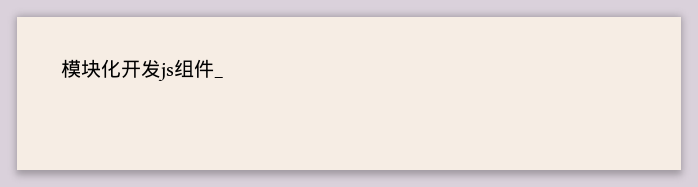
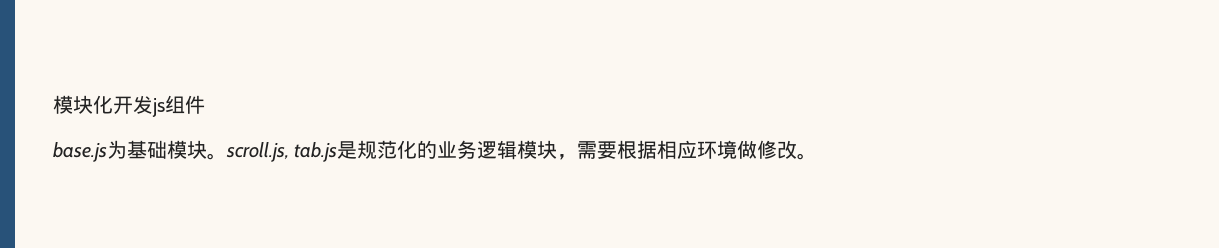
- 模块化开发js组件_
+ 模块化开发js组件
+ base.js为基础模块。scroll.js, tab.js是规范化的业务逻辑模块，需要根据相应环境做修改。

